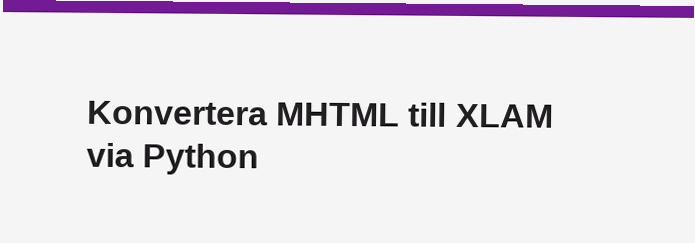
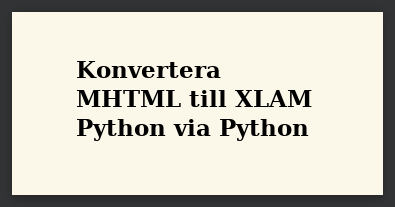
- Konvertera MHTML till XLAM via Python
+ Konvertera MHTML till XLAM Python via Python

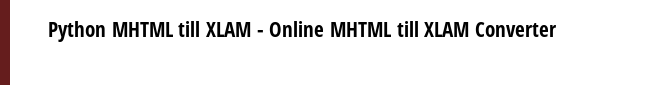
- Konvertera MHTML till XLAM Python via Python
+ Python MHTML till XLAM - Online MHTML till XLAM Converter

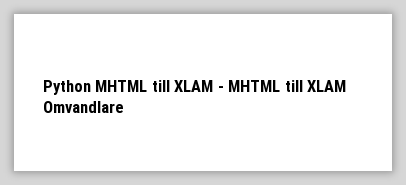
- Python MHTML till XLAM - Online MHTML till XLAM Converter
+ Python MHTML till XLAM - MHTML till XLAM Omvandlare

